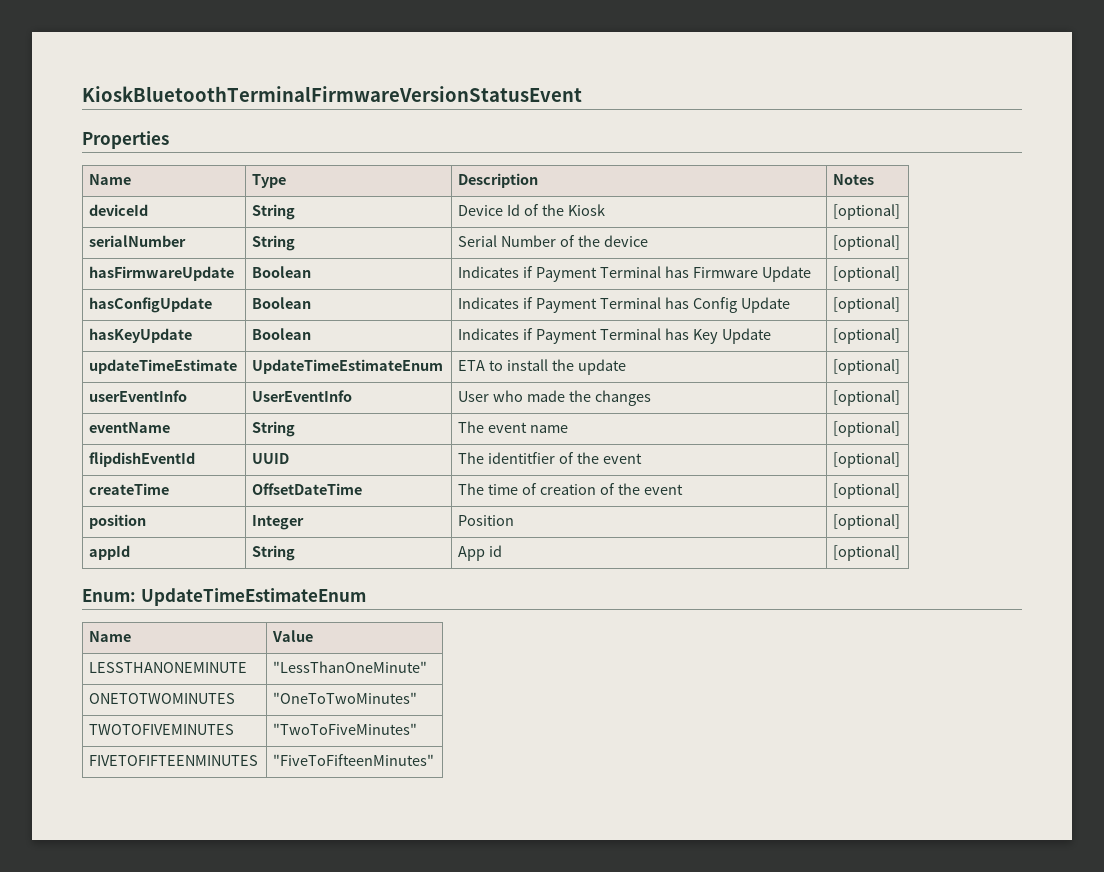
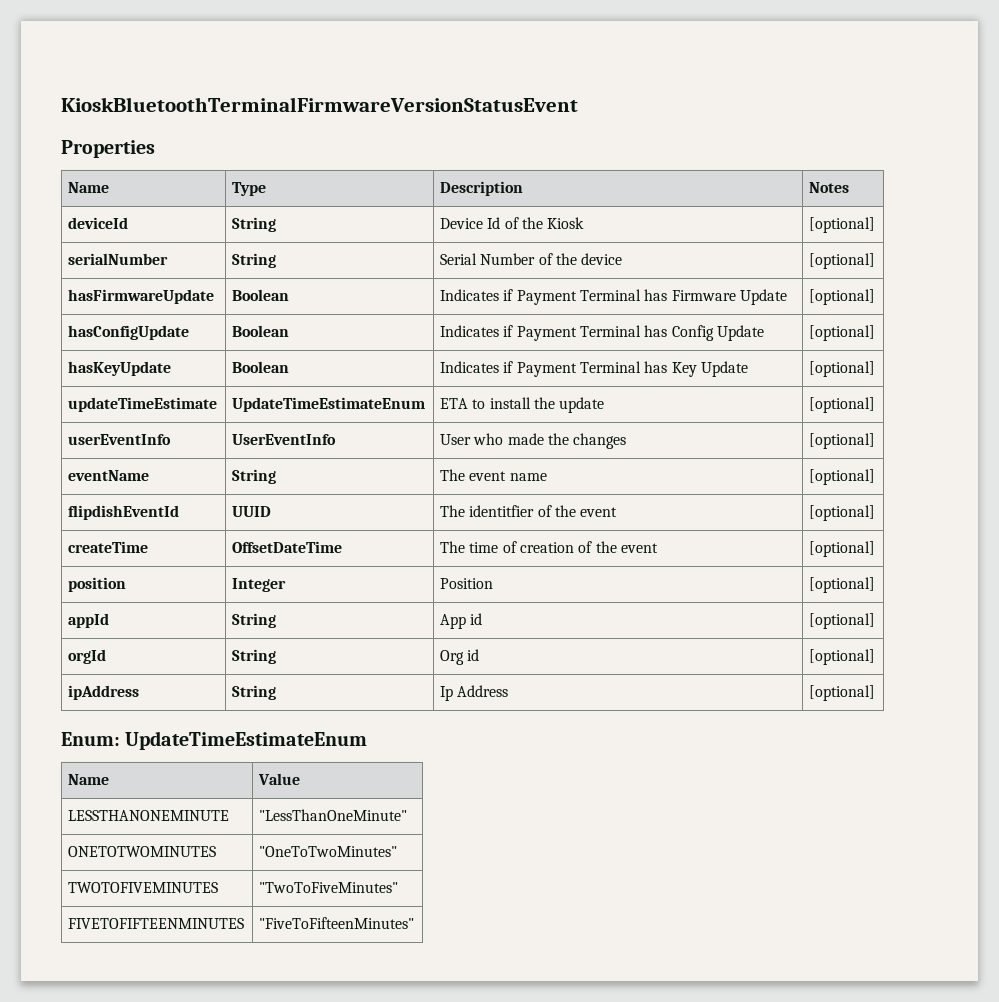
+ orgId | String | Org id | [optional]
+ ipAddress | String | Ip Address | [optional]

